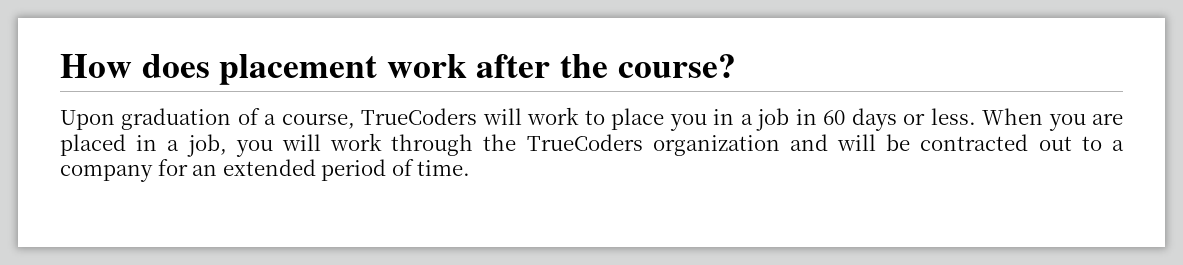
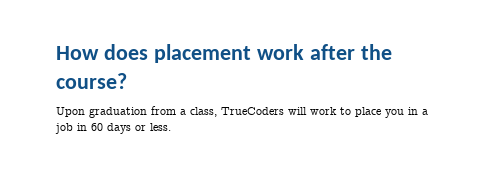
- Upon graduation of a course, TrueCoders will work to place you in a job in 60 days or less. When you are placed in a job, you will work through the TrueCoders organization and will be contracted out to a company for an extended period of time.
+ Upon graduation from a class, TrueCoders will work to place you in a job in 60 days or less.

